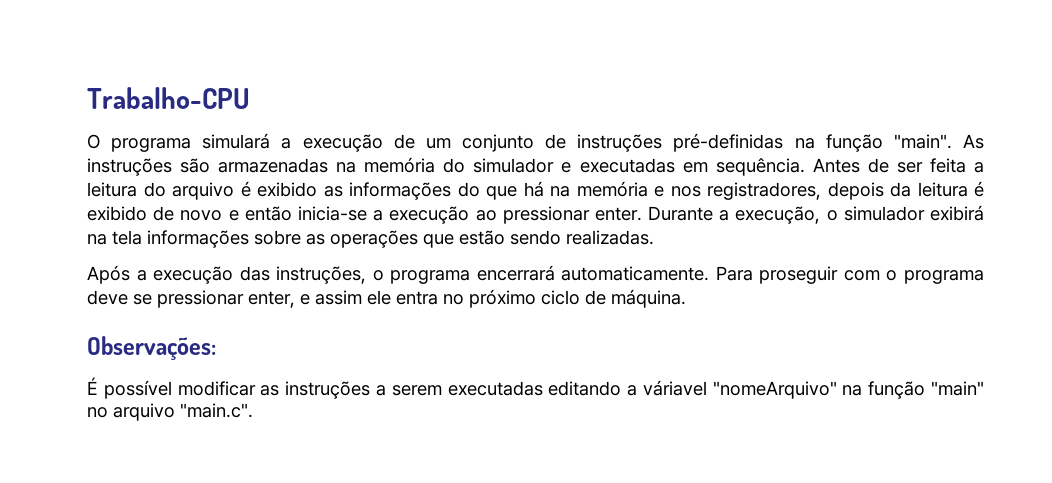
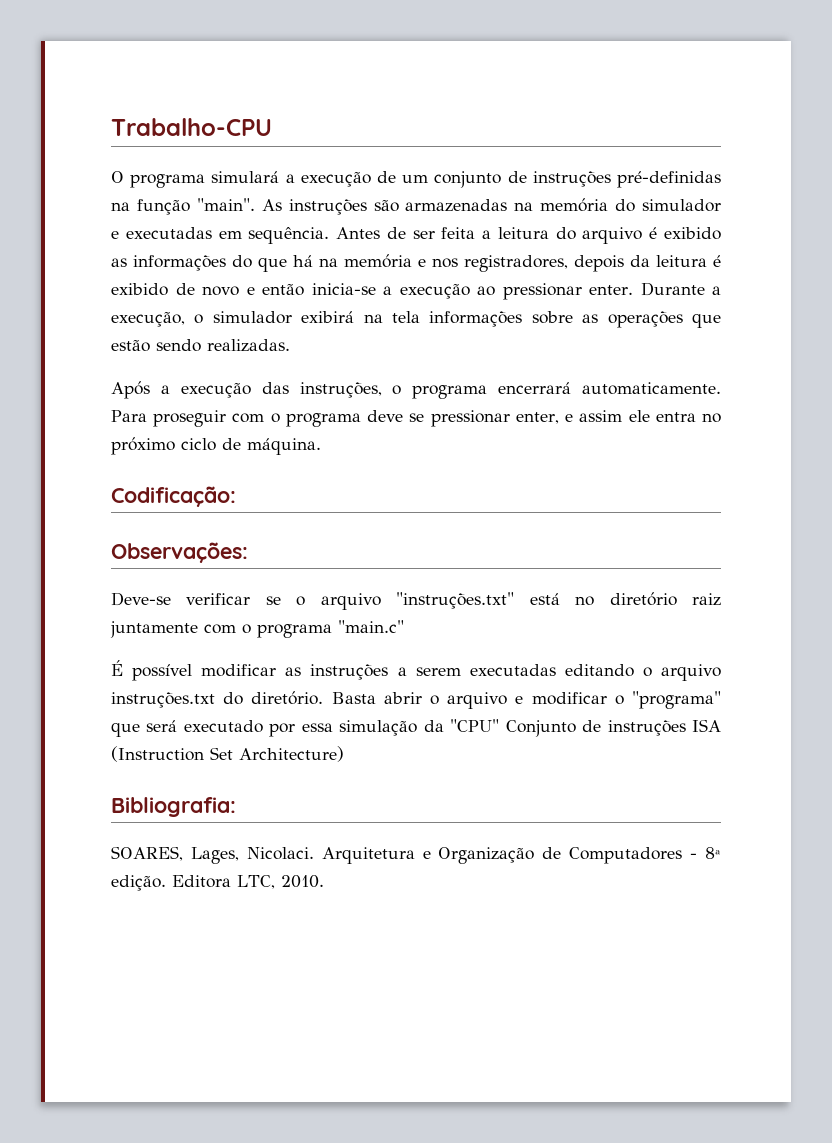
+ Codificação:
+ Deve-se verificar se o arquivo "instruções.txt" está no diretório raiz juntamente com o programa "main.c"
- É possível modificar as instruções a serem executadas editando a váriavel "nomeArquivo" na função "main" no arquivo "main.c".
+ É possível modificar as instruções a serem executadas editando o arquivo instruções.txt do diretório. Basta abrir o arquivo e modificar o "programa" que será executado por essa simulação da "CPU" Conjunto de instruções ISA (Instruction Set Architecture)
+ Bibliografia:
+ SOARES, Lages, Nicolaci. Arquitetura e Organização de Computadores - 8ª edição. Editora LTC, 2010.

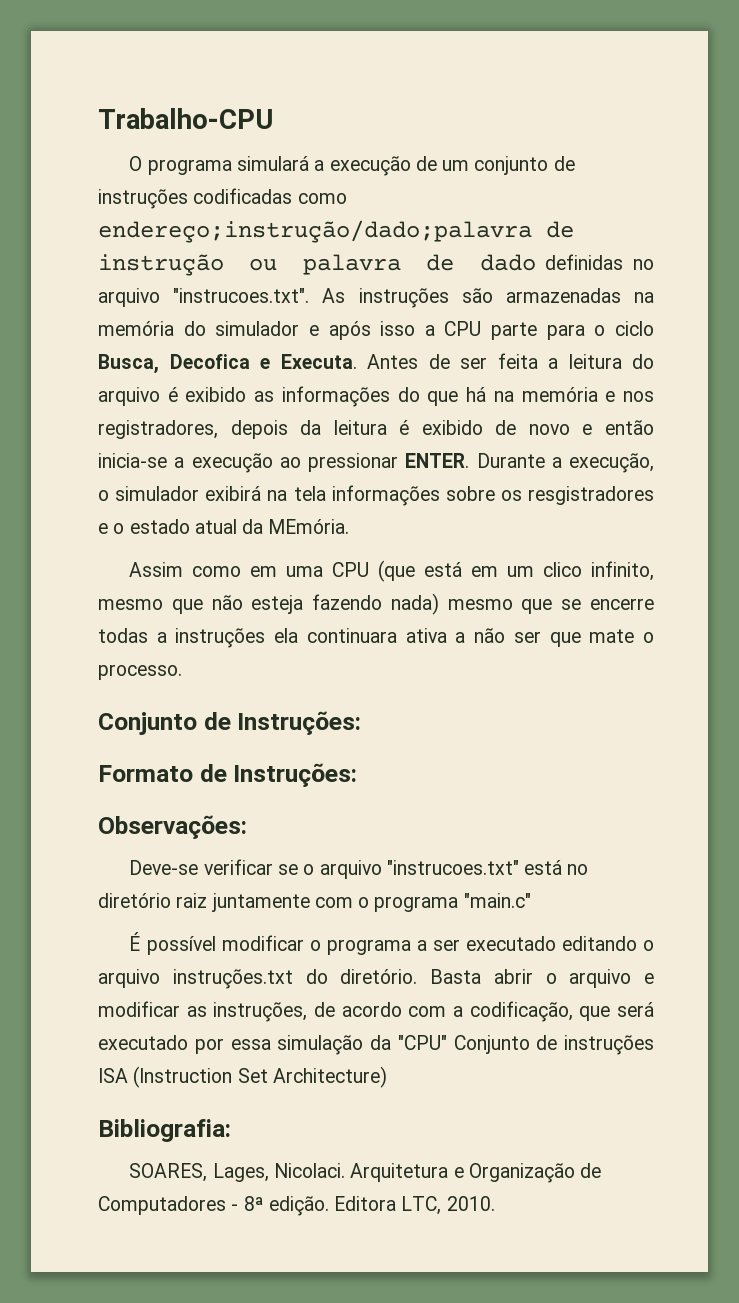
- O programa simulará a execução de um conjunto de instruções pré-definidas na função "main". As instruções são armazenadas na memória do simulador e executadas em sequência.
+ O programa simulará a execução de um conjunto de instruções codificadas como endereço;instrução/dado;palavra de instrução ou palavra de dado definidas no arquivo "instrucoes.txt". As instruções são armazenadas na memória do simulador e após isso a CPU parte para o ciclo Busca, Decofica e Executa.
- Antes de ser feita a leitura do arquivo é exibido as informações do que há na memória e nos registradores, depois da leitura é exibido de novo e então inicia-se a execução ao pressionar enter.
+ Antes de ser feita a leitura do arquivo é exibido as informações do que há na memória e nos registradores, depois da leitura é exibido de novo e então inicia-se a execução ao pressionar ENTER.
- Durante a execução, o simulador exibirá na tela informações sobre as operações que estão sendo realizadas.
- Após a execução das instruções, o programa encerrará automaticamente. Para proseguir com o programa deve se pressionar enter, e assim ele entra no próximo ciclo de máquina.
- Codificação:
+ Durante a execução, o simulador exibirá na tela informações sobre os resgistradores e o estado atual da MEmória.
+ Assim como em uma CPU (que está em um clico infinito, mesmo que não esteja fazendo nada) mesmo que se encerre todas a instruções ela continuara ativa a não ser que mate o processo.
+ Conjunto de Instruções:
+ Formato de Instruções:
- Deve-se verificar se o arquivo "instruções.txt" está no diretório raiz juntamente com o programa "main.c"
+ Deve-se verificar se o arquivo "instrucoes.txt" está no diretório raiz juntamente com o programa "main.c"
- É possível modificar as instruções a serem executadas editando o arquivo instruções.txt do diretório.
+ É possível modificar o programa a ser executado editando o arquivo instruções.txt do diretório.
- Basta abrir o arquivo e modificar o "programa" que será executado por essa simulação da "CPU" Conjunto de instruções ISA (Instruction Set Architecture)
+ Basta abrir o arquivo e modificar as instruções, de acordo com a codificação, que será executado por essa simulação da "CPU" Conjunto de instruções ISA (Instruction Set Architecture)

